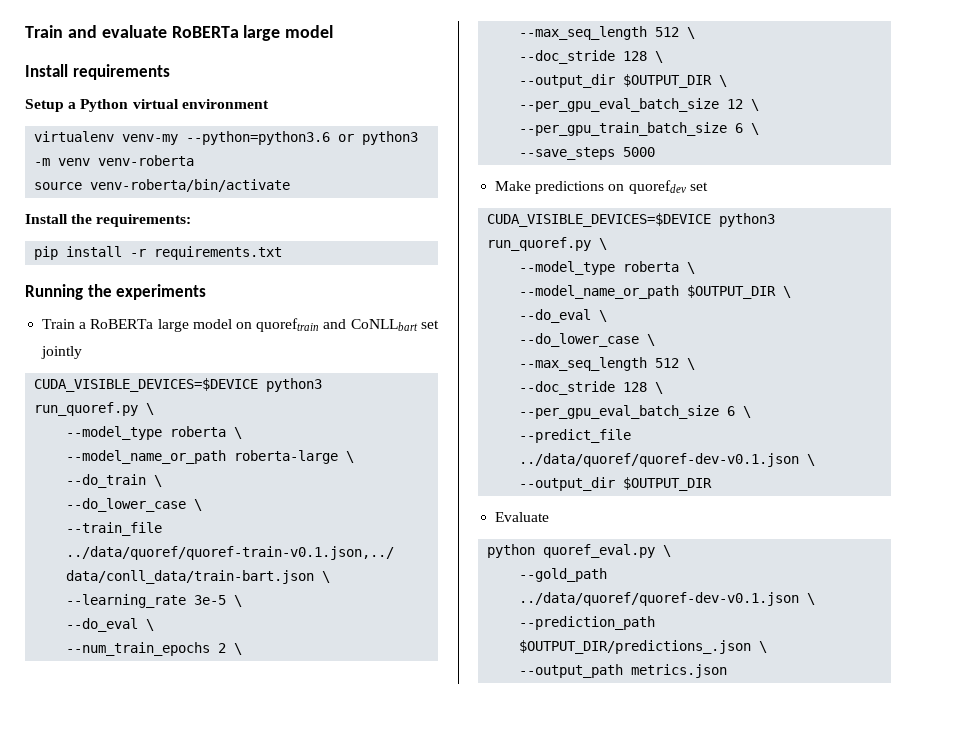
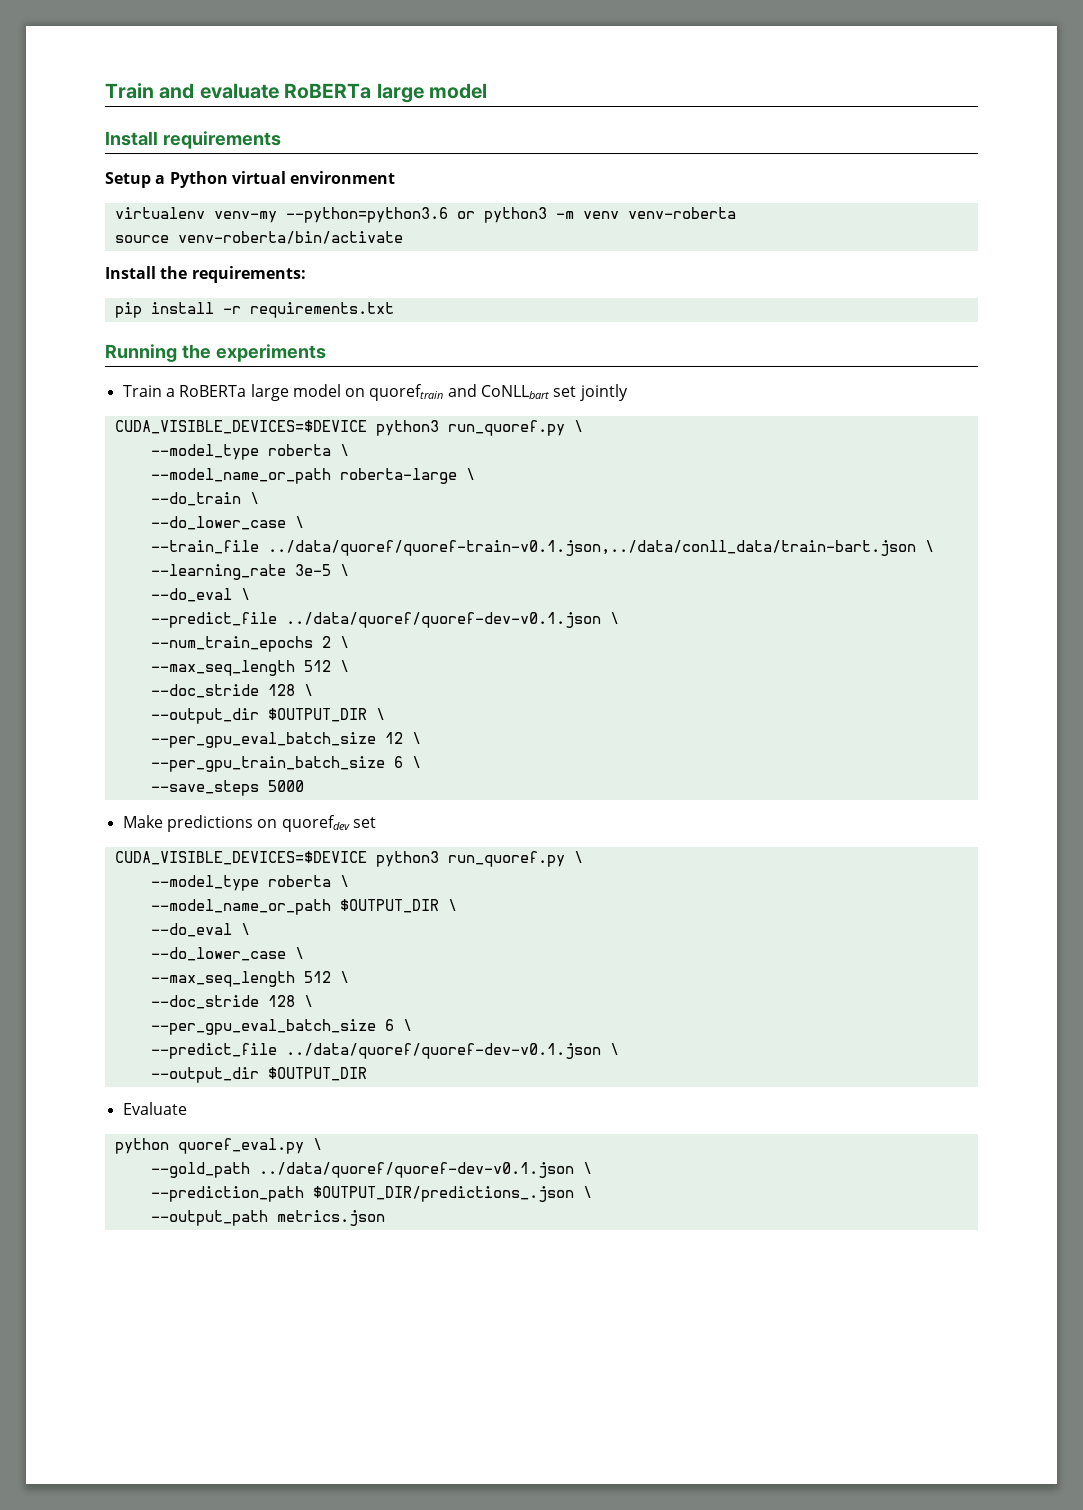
  --learning_rate 3e-5 \
  --do_eval \
+ --predict_file ../data/quoref/quoref-dev-v0.1.json \

